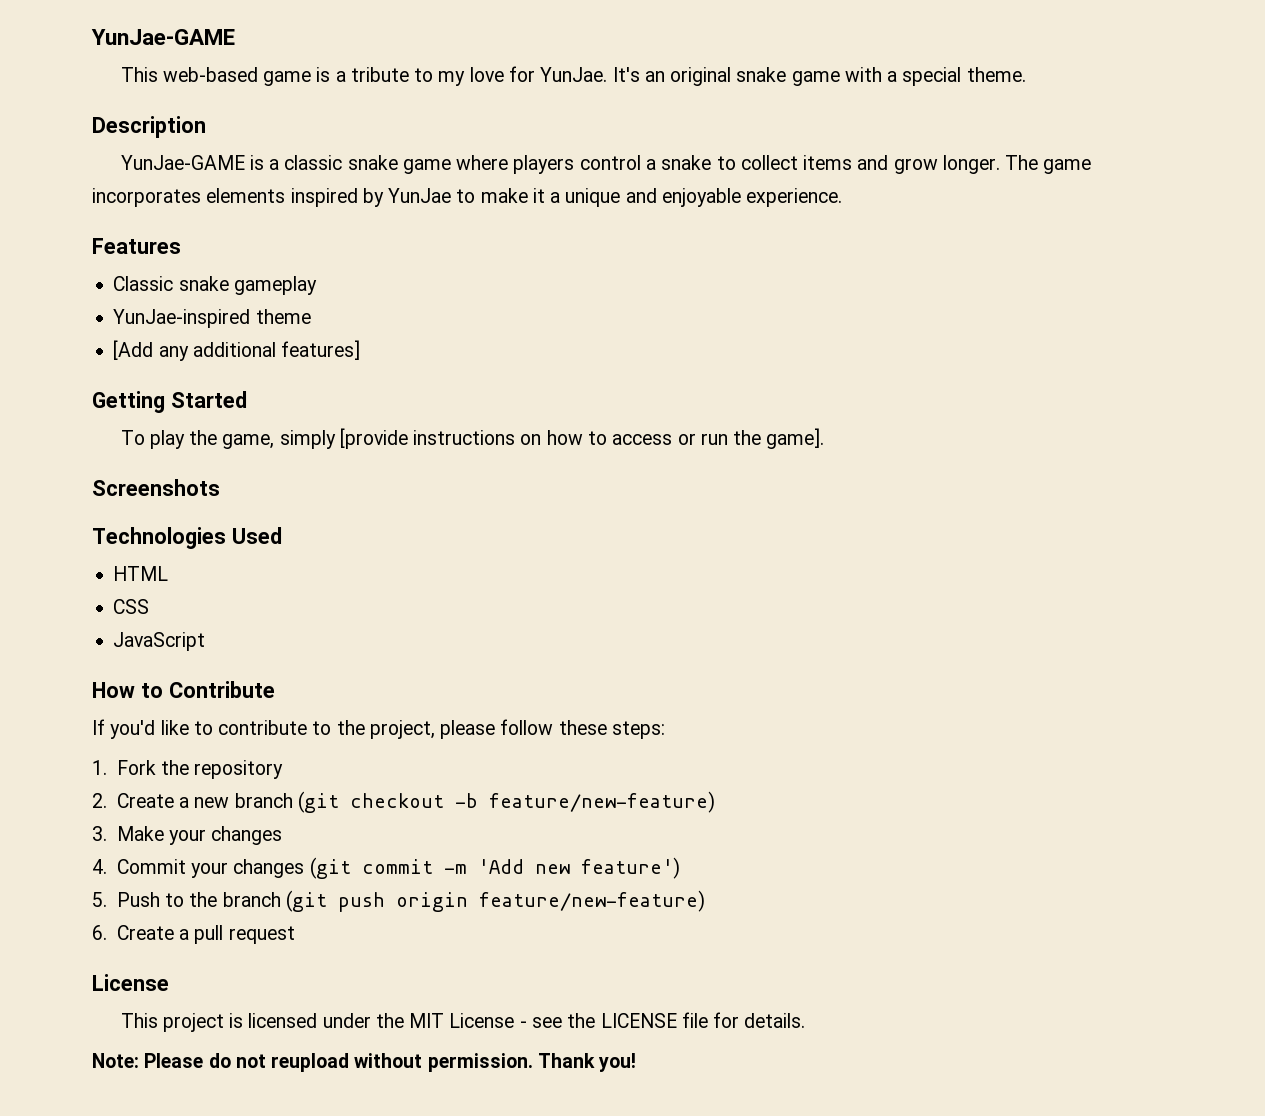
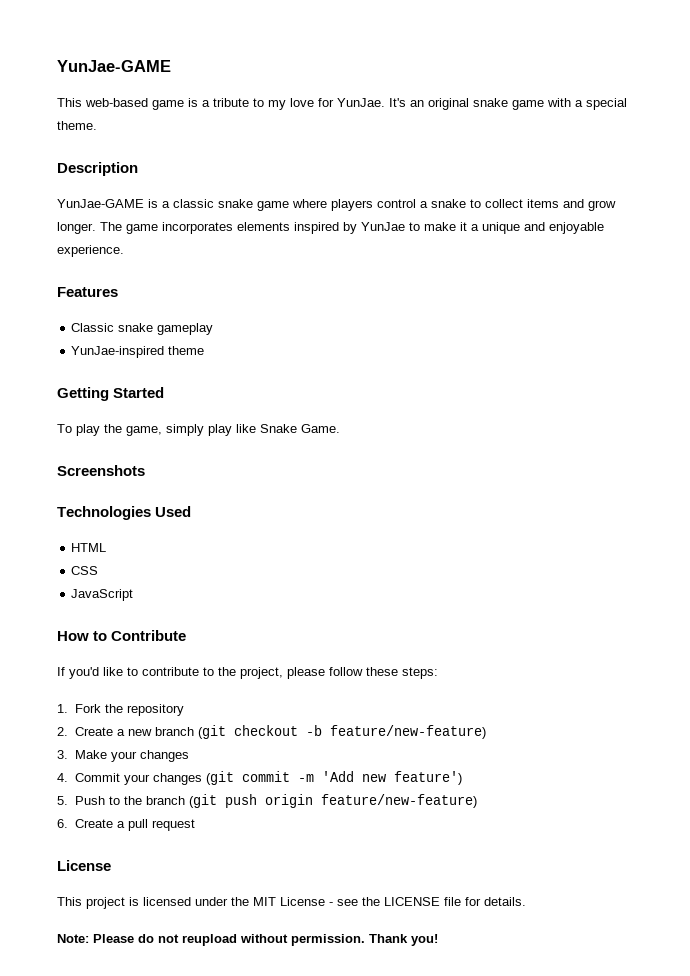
- [Add any additional features]
- To play the game, simply [provide instructions on how to access or run the game].
+ To play the game, simply play like Snake Game.

